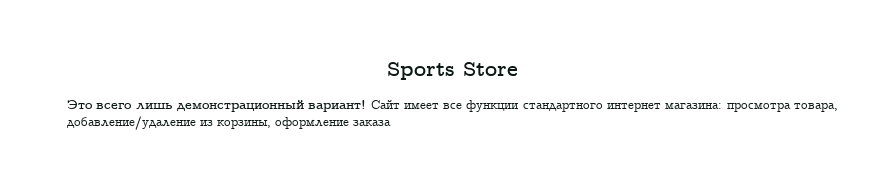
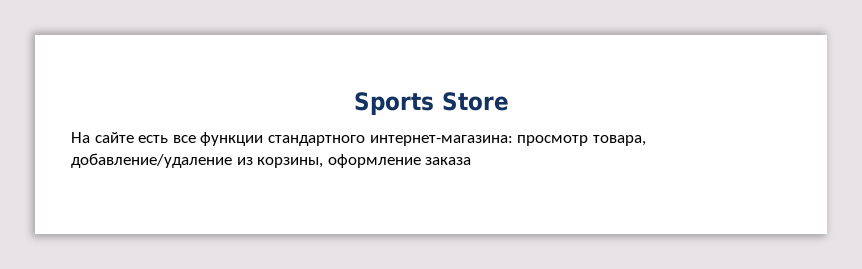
- Это всего лишь демонстрационный вариант! Сайт имеет все функции стандартного интернет магазина: просмотра товара, добавление/удаление из корзины, оформление заказа
+ На сайте есть все функции стандартного интернет-магазина: просмотр товара, добавление/удаление из корзины, оформление заказа

